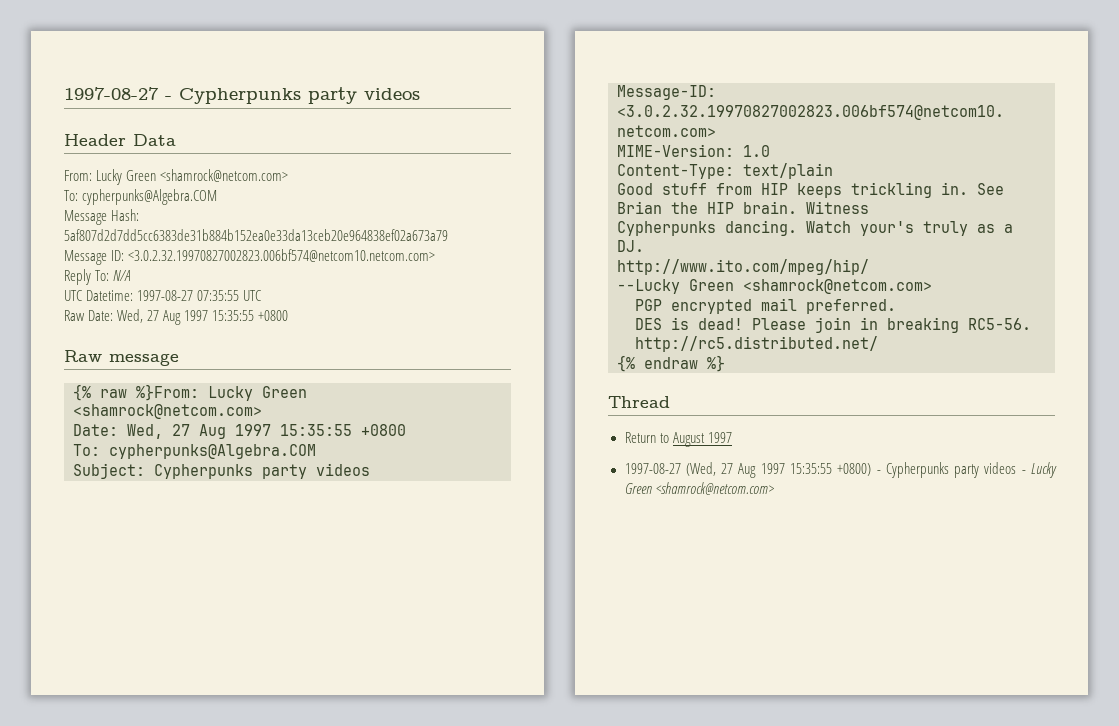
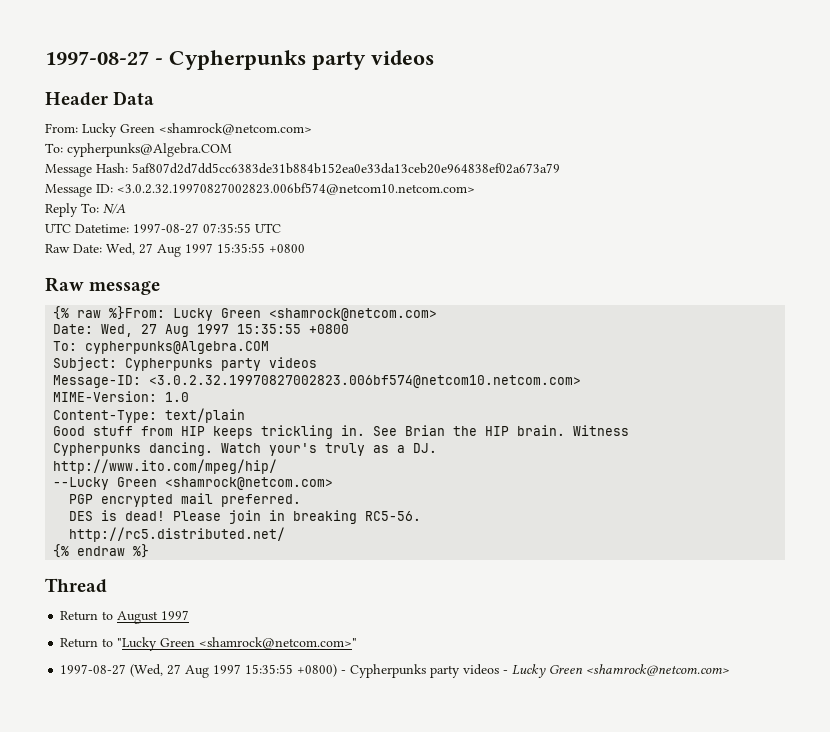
+ Return to "Lucky Green <shamrock@netcom.com>"

